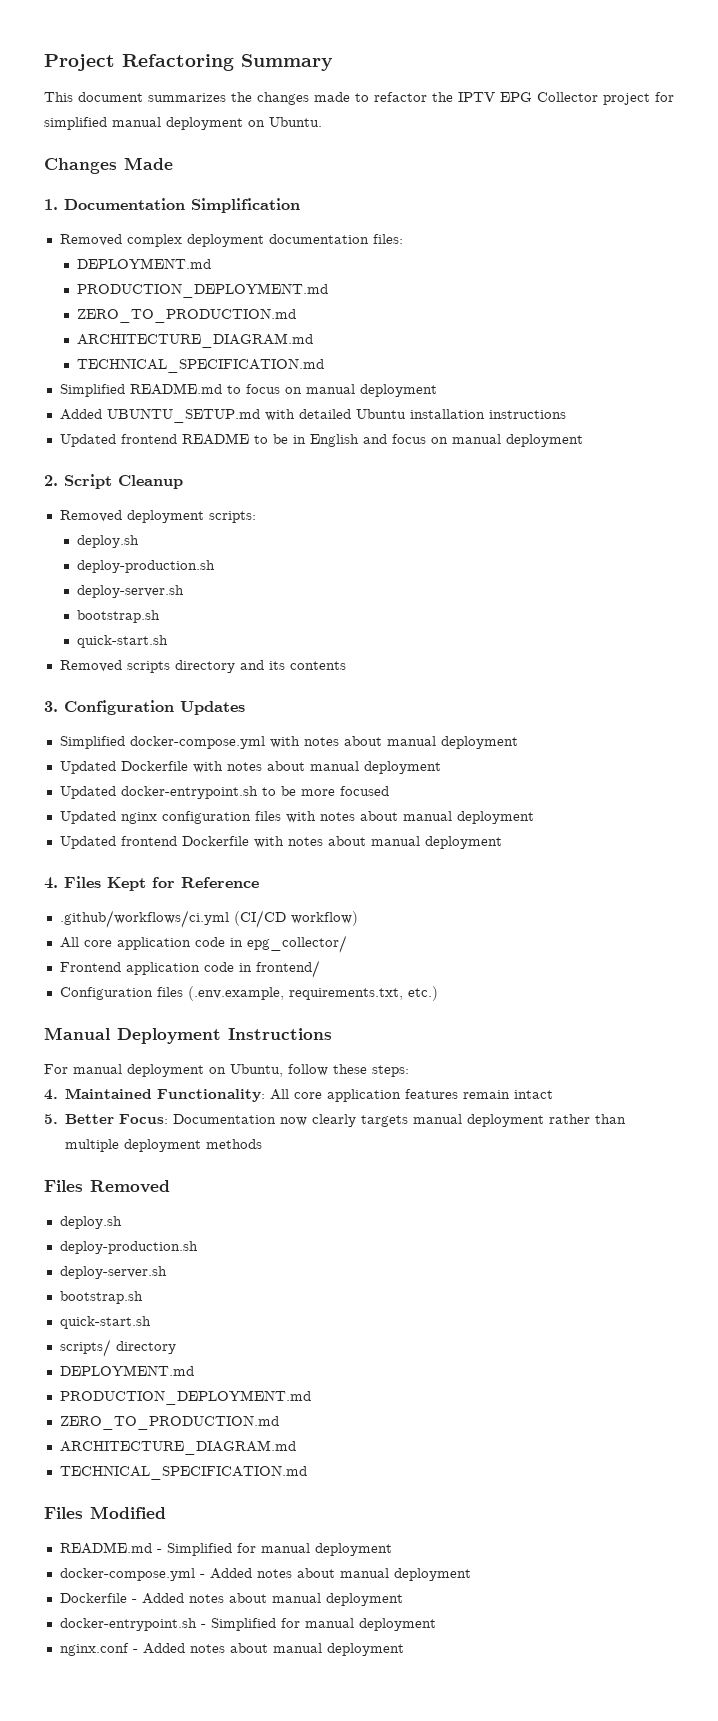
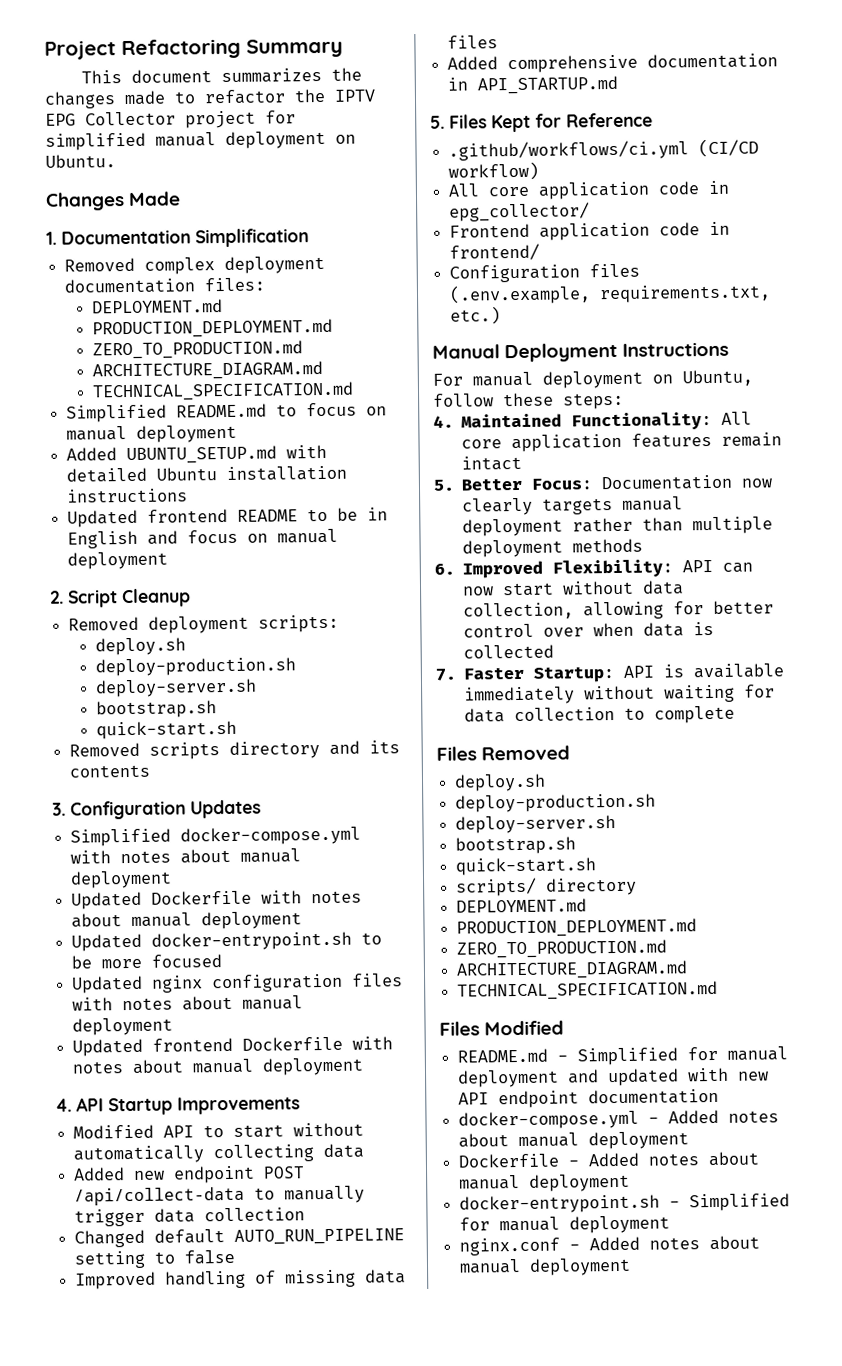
- 4. Files Kept for Reference
+ 4. API Startup Improvements
+ Modified API to start without automatically collecting data
+ Added new endpoint POST /api/collect-data to manually trigger data collection
+ Changed default AUTO_RUN_PIPELINE setting to false
+ Improved handling of missing data files
+ Added comprehensive documentation in API_STARTUP.md
+ 5. Files Kept for Reference
+ 6. Improved Flexibility: API can now start without data collection, allowing for better control over when data is collected
+ 7. Faster Startup: API is available immediately without waiting for data collection to complete
- README.md - Simplified for manual deployment
+ README.md - Simplified for manual deployment and updated with new API endpoint documentation

